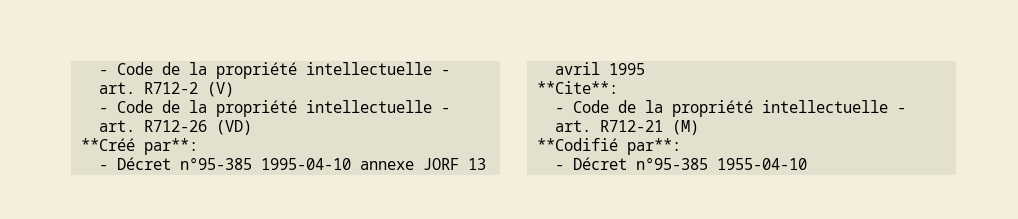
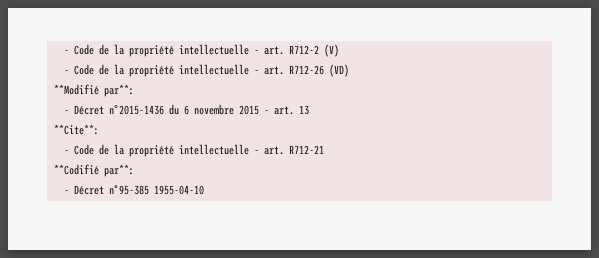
- **Créé par**:
- - Décret n°95-385 1995-04-10 annexe JORF 13 avril 1995
+ **Modifié par**:
+ - Décret n°2015-1436 du 6 novembre 2015 - art. 13
- - Code de la propriété intellectuelle - art. R712-21 (M)
+ - Code de la propriété intellectuelle - art. R712-21

